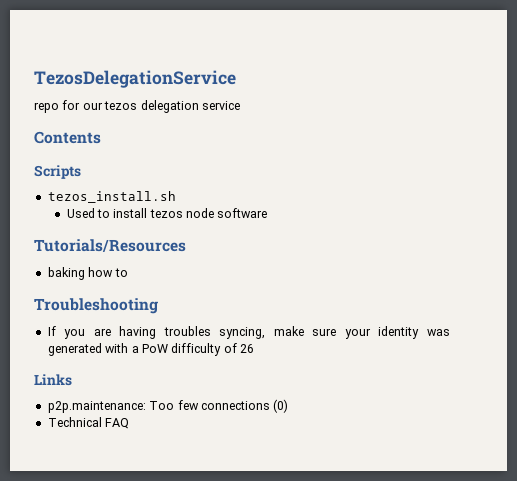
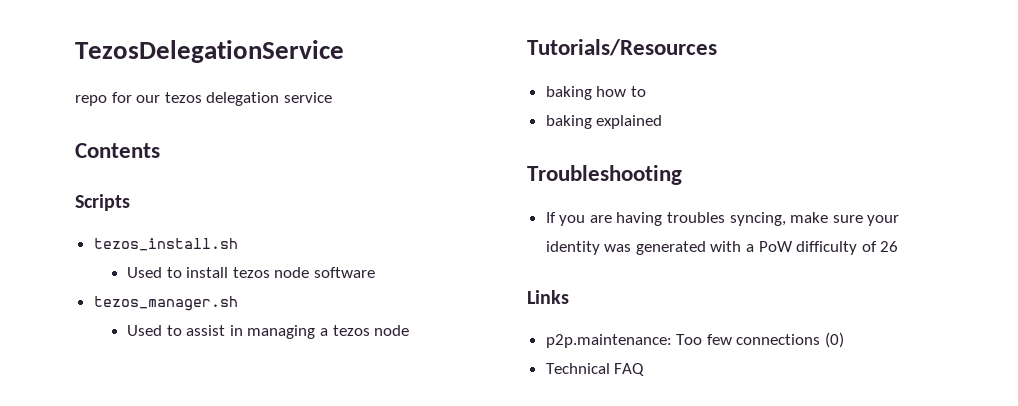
+ tezos_manager.sh
+ Used to assist in managing a tezos node
+ baking explained

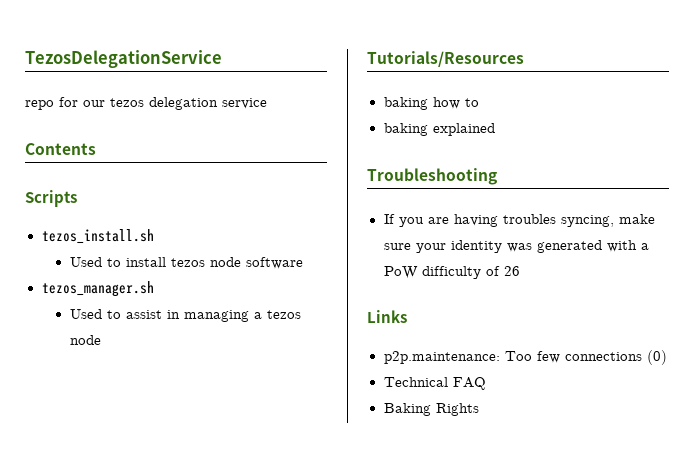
+ Baking Rights

